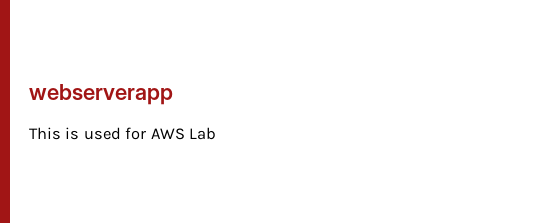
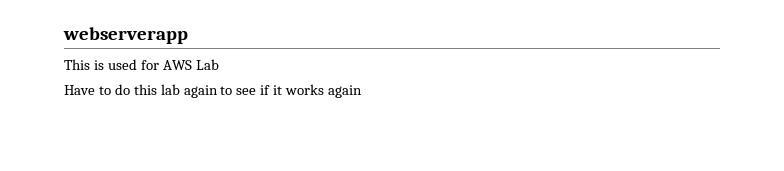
+ Have to do this lab again to see if it works again

